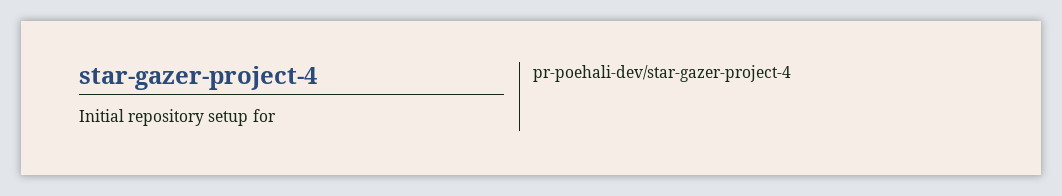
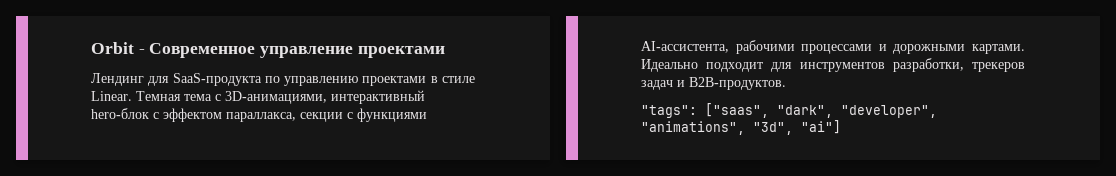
- star-gazer-project-4
- Initial repository setup for pr-poehali-dev/star-gazer-project-4
+ Orbit - Современное управление проектами
+ Лендинг для SaaS-продукта по управлению проектами в стиле Linear. Темная тема с 3D-анимациями, интерактивный hero-блок с эффектом параллакса, секции с функциями AI-ассистента, рабочими процессами и дорожными картами. Идеально подходит для инструментов разработки, трекеров задач и B2B-продуктов.
+ "tags": ["saas", "dark", "developer", "animations", "3d", "ai"]

